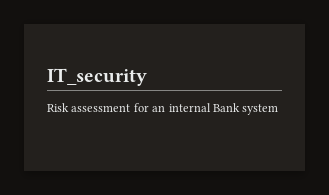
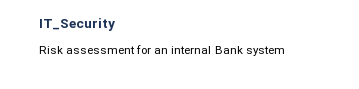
- IT_security
+ IT_Security

